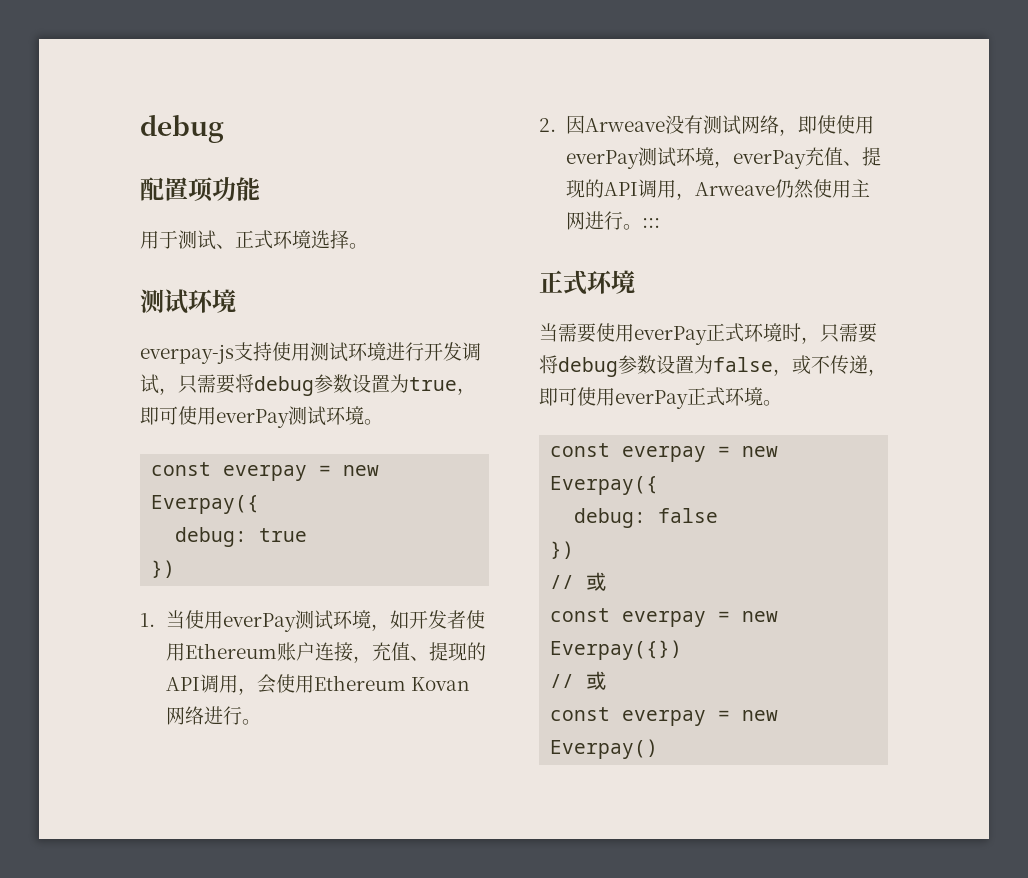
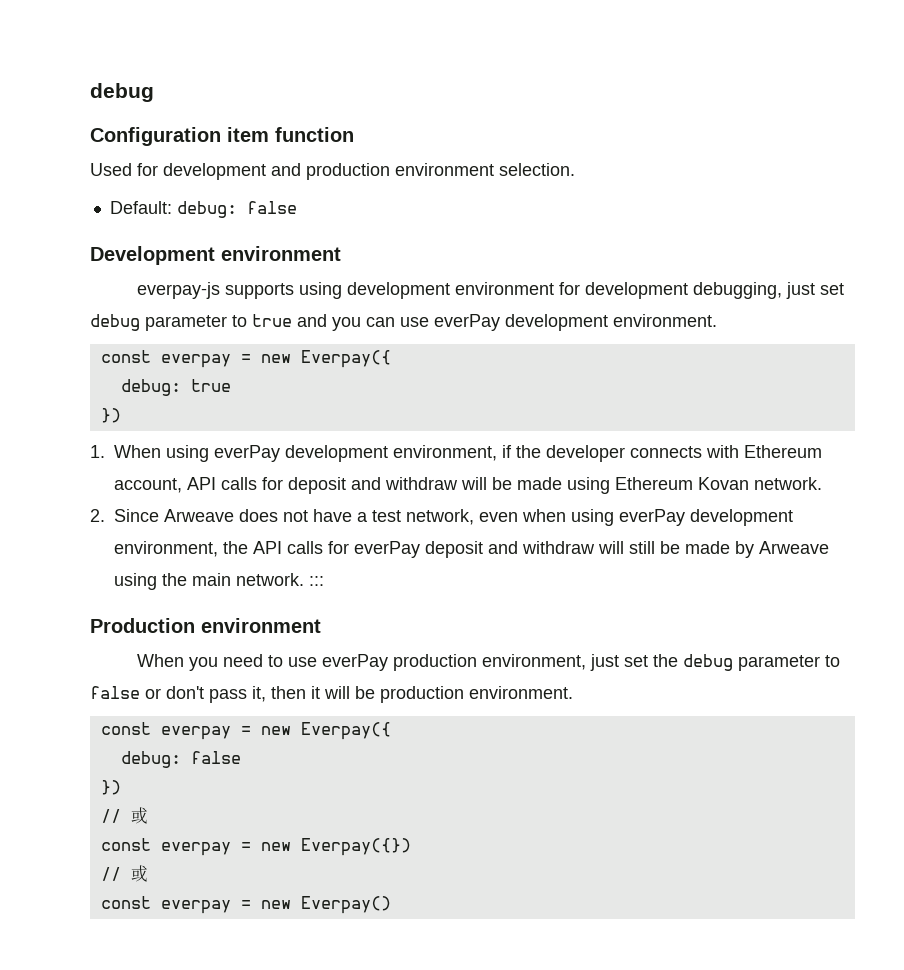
- 配置项功能
- 用于测试、正式环境选择。
- 测试环境
- everpay-js支持使用测试环境进行开发调试，只需要将debug参数设置为true，即可使用everPay测试环境。
+ Configuration item function
+ Used for development and production environment selection.
+ Default: debug: false
+ Development environment
+ everpay-js supports using development environment for development debugging, just set debug parameter to true and you can use everPay development environment.
- 1.当使用everPay测试环境，如开发者使用Ethereum账户连接，充值、提现的API调用，会使用Ethereum Kovan网络进行。
- 2.因Arweave没有测试网络，即使使用everPay测试环境，everPay充值、提现的API调用，Arweave仍然使用主网进行。:::
- 正式环境
- 当需要使用everPay正式环境时，只需要将debug参数设置为false，或不传递，即可使用everPay正式环境。
+ 1. When using everPay development environment, if the developer connects with Ethereum account, API calls for deposit and withdraw will be made using Ethereum Kovan network.
+ 2. Since Arweave does not have a test network, even when using everPay development environment, the API calls for everPay deposit and withdraw will still be made by Arweave using the main network. :::
+ Production environment
+ When you need to use everPay production environment, just set the debug parameter to false or don't pass it, then it will be production environment.

